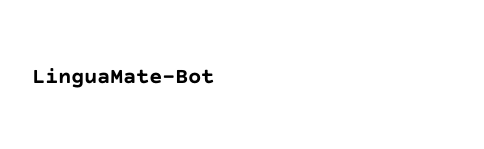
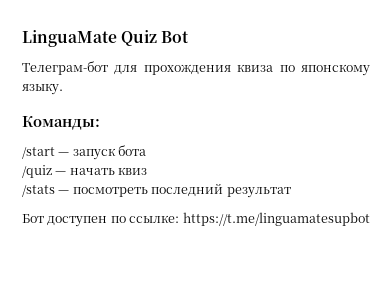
- LinguaMate-Bot
+ LinguaMate Quiz Bot
+ Телеграм-бот для прохождения квиза по японскому языку.
+ Команды:
+ /start — запуск бота
+ /quiz — начать квиз
+ /stats — посмотреть последний результат
+ Бот доступен по ссылке: https://t.me/linguamatesupbot

